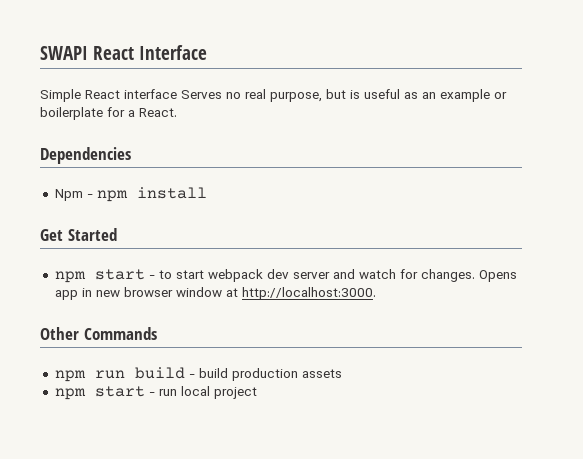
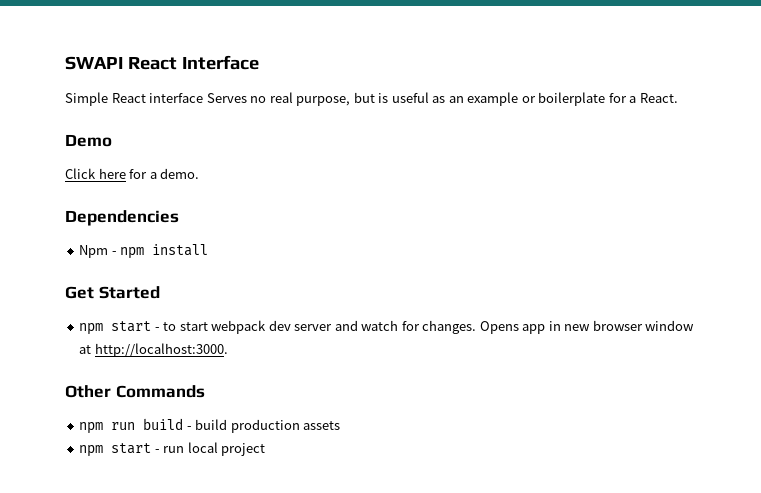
+ Demo
+ Click here for a demo.

